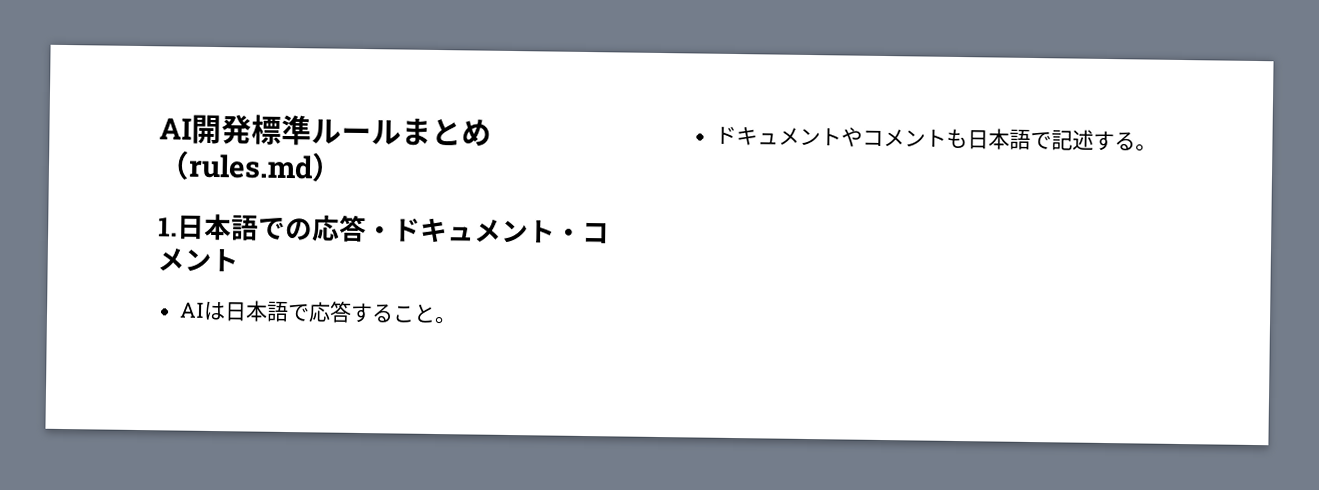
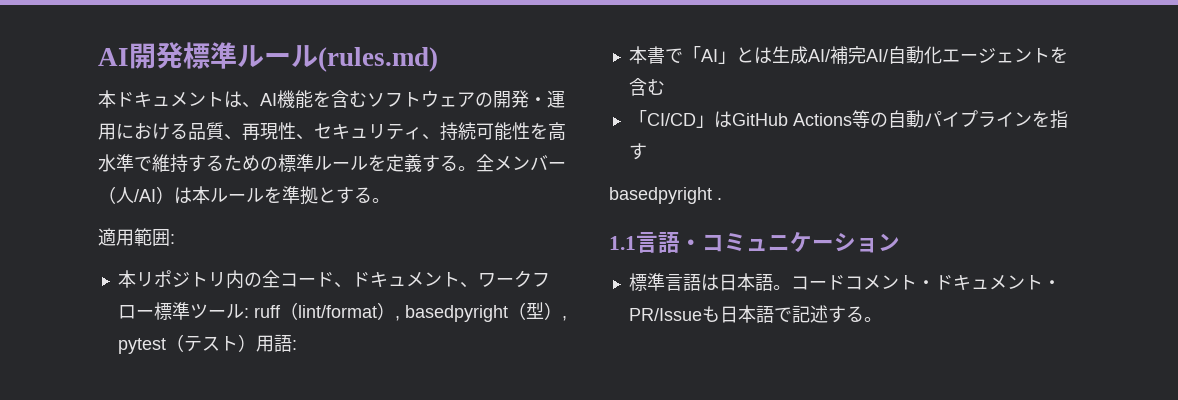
- AI開発標準ルールまとめ（rules.md）
- 1.日本語での応答・ドキュメント・コメント
- AIは日本語で応答すること。
- ドキュメントやコメントも日本語で記述する。
+ AI開発標準ルール(rules.md)
+ 本ドキュメントは、AI機能を含むソフトウェアの開発・運用における品質、再現性、セキュリティ、持続可能性を高水準で維持するための標準ルールを定義する。全メンバー（人/AI）は本ルールを準拠とする。
+ 適用範囲:
+ 本リポジトリ内の全コード、ドキュメント、ワークフロー標準ツール: ruff（lint/format）, basedpyright（型）, pytest（テスト）用語:
+ 本書で「AI」とは生成AI/補完AI/自動化エージェントを含む
+ 「CI/CD」はGitHub Actions等の自動パイプラインを指す
+ basedpyright .
+ 1.1言語・コミュニケーション
+ 標準言語は日本語。コードコメント・ドキュメント・PR/Issueも日本語で記述する。

